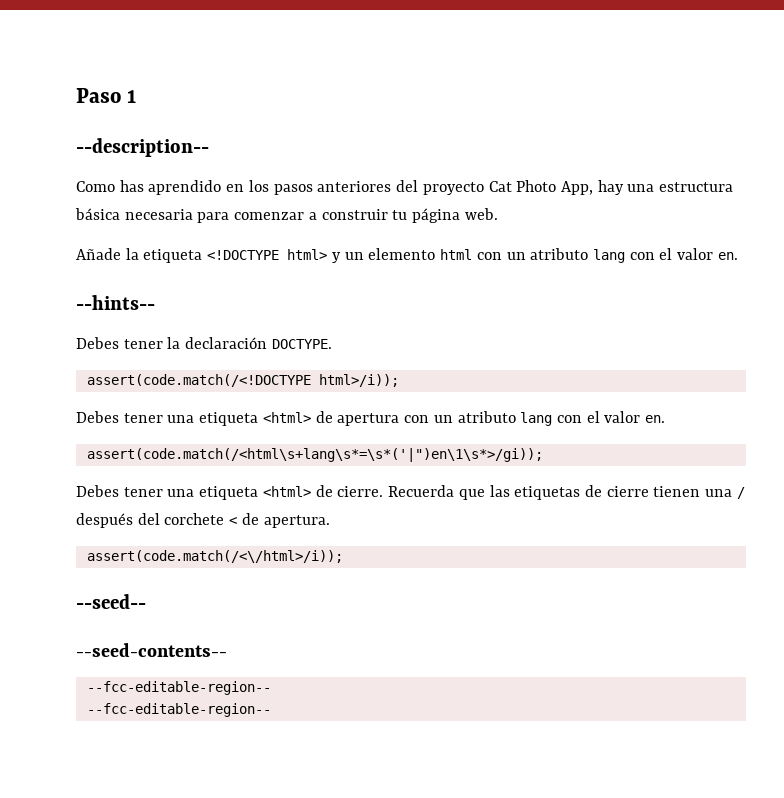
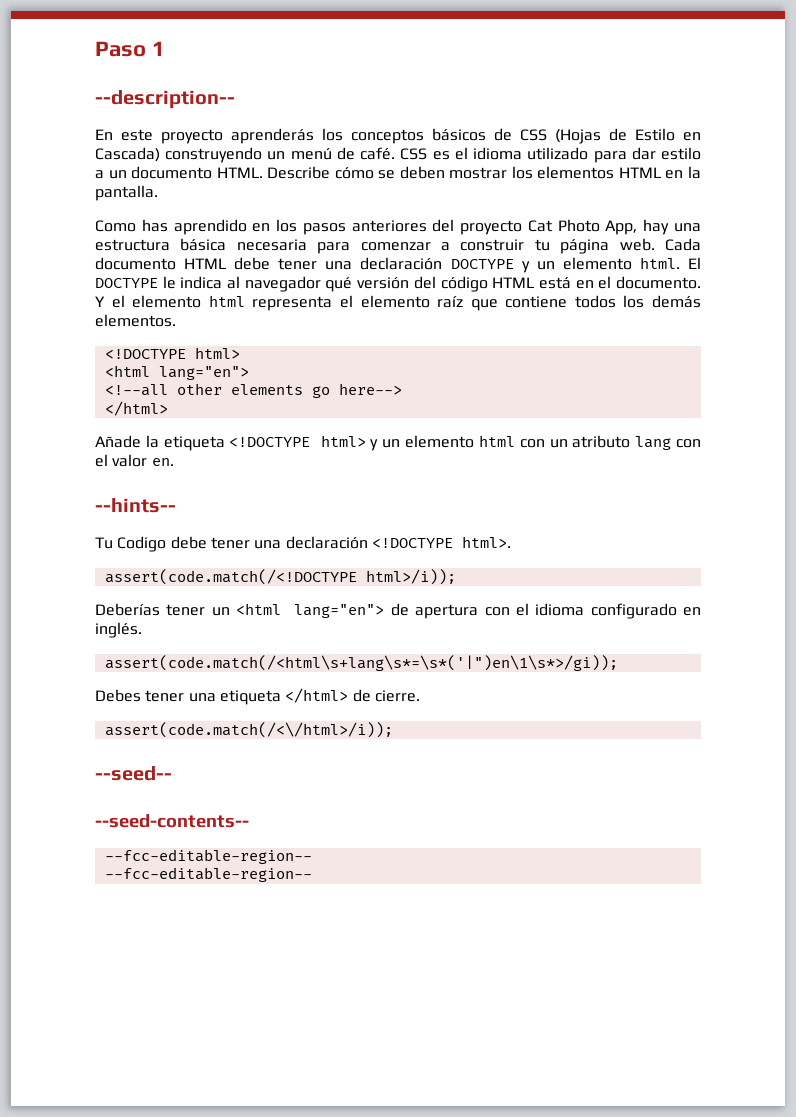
+ En este proyecto aprenderás los conceptos básicos de CSS (Hojas de Estilo en Cascada) construyendo un menú de café. CSS es el idioma utilizado para dar estilo a un documento HTML. Describe cómo se deben mostrar los elementos HTML en la pantalla.
+ Cada documento HTML debe tener una declaración DOCTYPE y un elemento html. El DOCTYPE le indica al navegador qué versión del código HTML está en el documento. Y el elemento html representa el elemento raíz que contiene todos los demás elementos.
+ <!DOCTYPE html>
+ <html lang="en">
+ <!--all other elements go here-->
+ </html>
- Debes tener la declaración DOCTYPE.
+ Tu Codigo debe tener una declaración <!DOCTYPE html>.
  assert(code.match(/<!DOCTYPE html>/i));
- Debes tener una etiqueta <html> de apertura con un atributo lang con el valor en.
+ Deberías tener un <html lang="en"> de apertura con el idioma configurado en inglés.
- Debes tener una etiqueta <html> de cierre. Recuerda que las etiquetas de cierre tienen una / después del corchete < de apertura.
+ Debes tener una etiqueta </html> de cierre.

